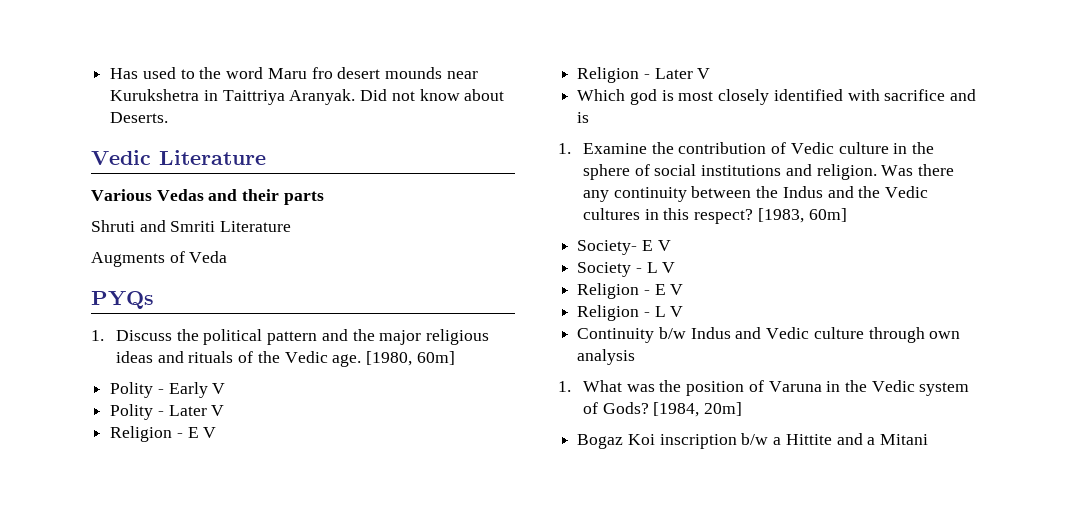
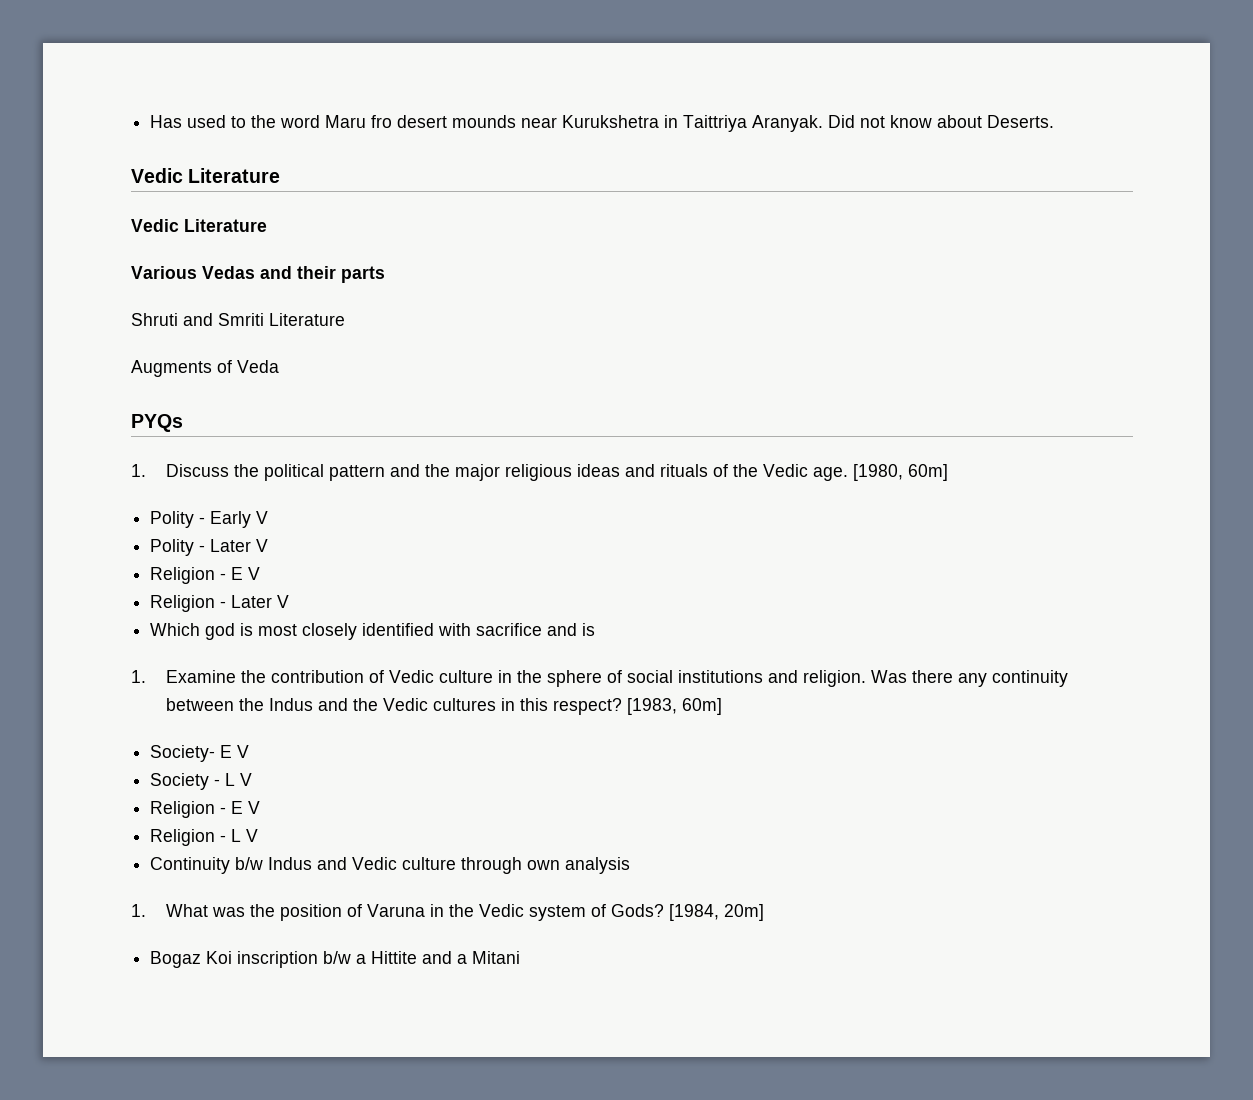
  Did not know about Deserts.
+ Vedic Literature

